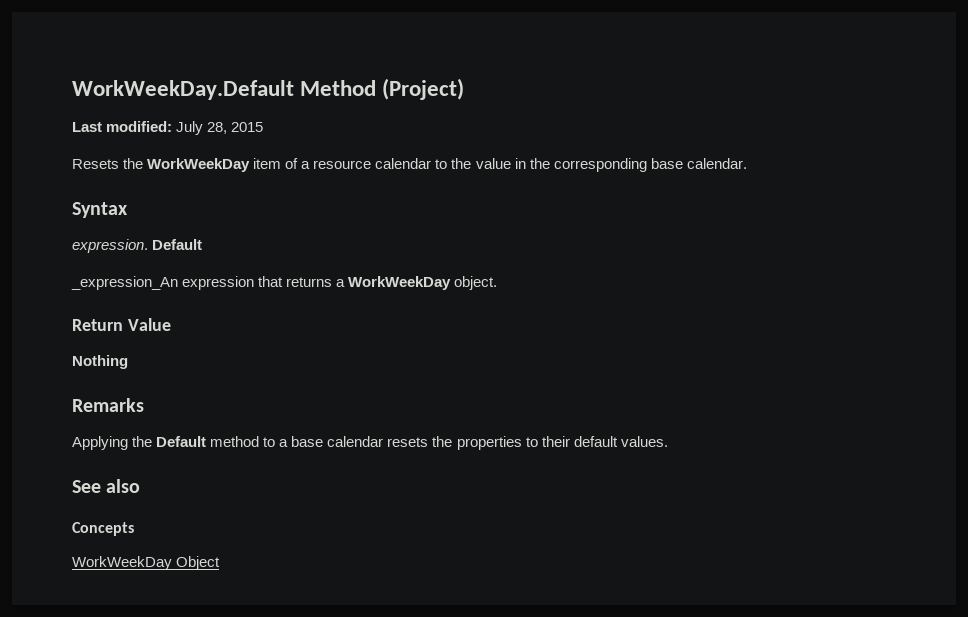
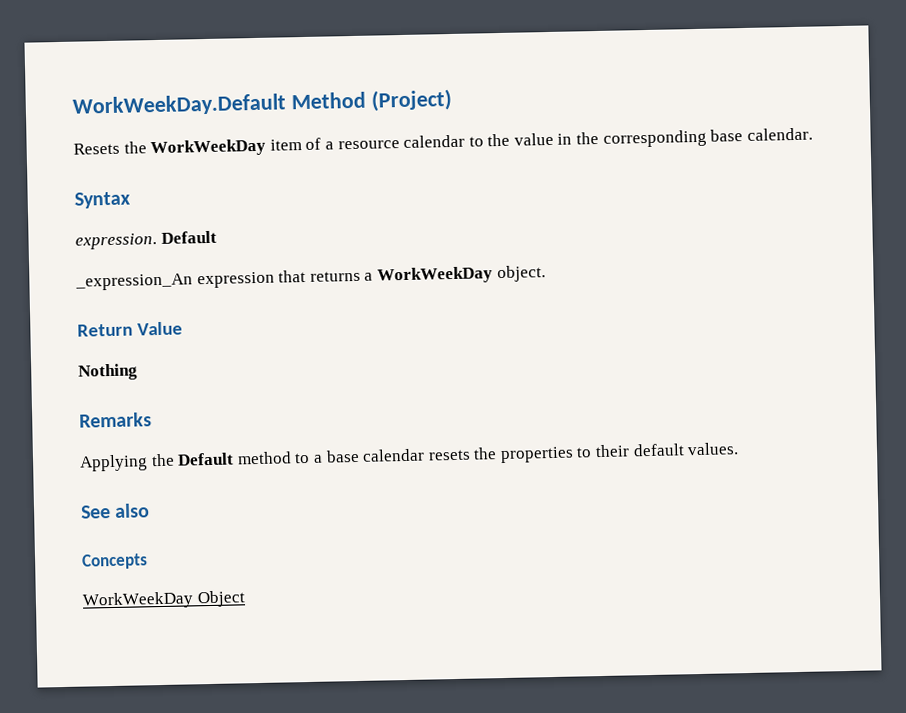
- Last modified: July 28, 2015

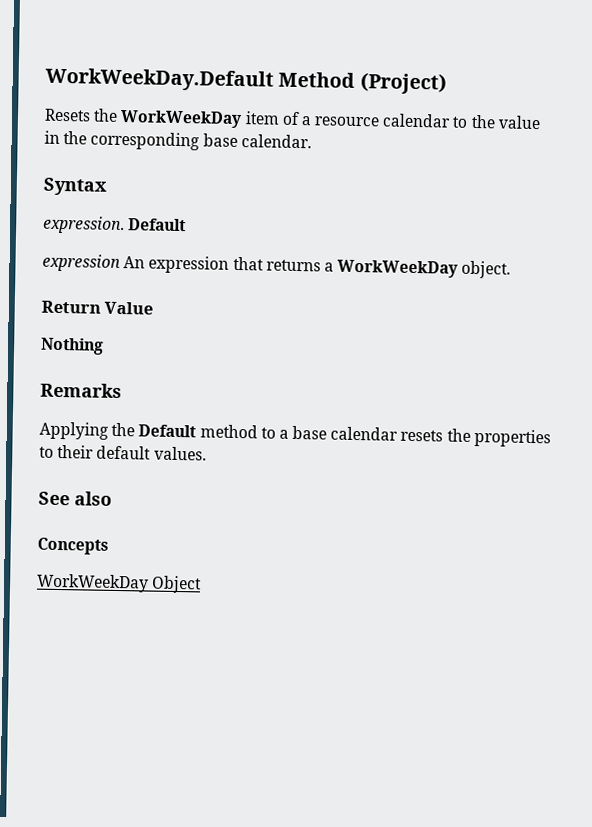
- _expression_An expression that returns a WorkWeekDay object.
+ expression An expression that returns a WorkWeekDay object.

